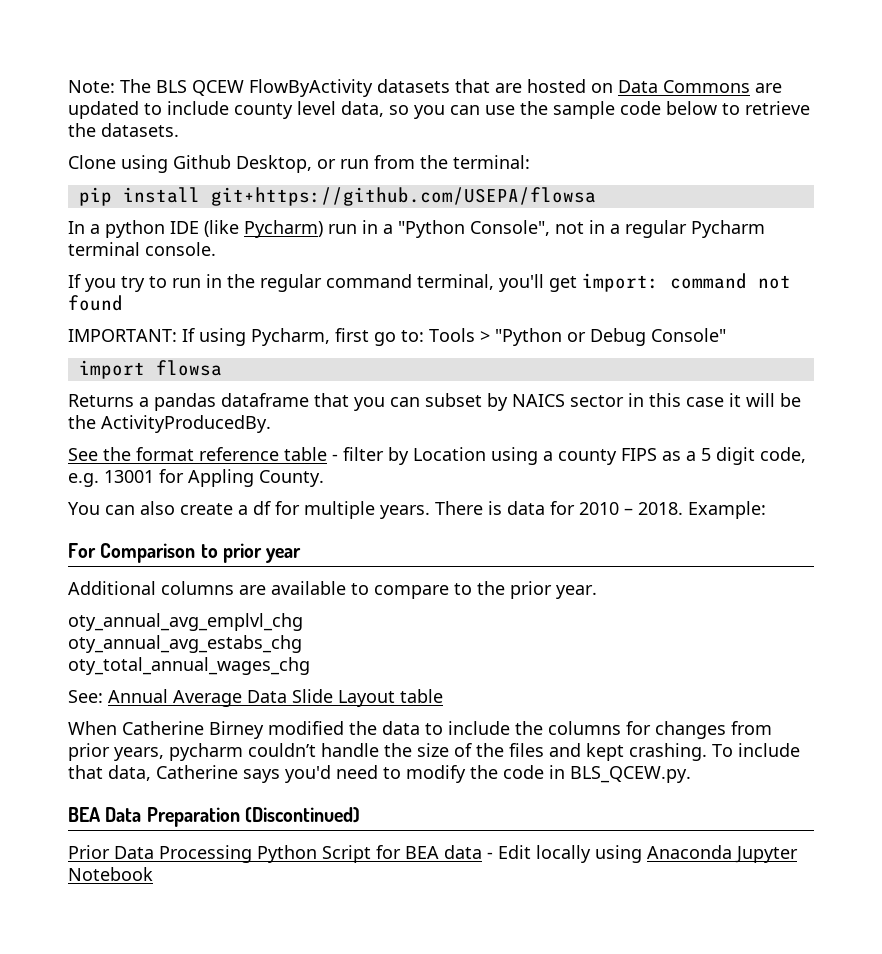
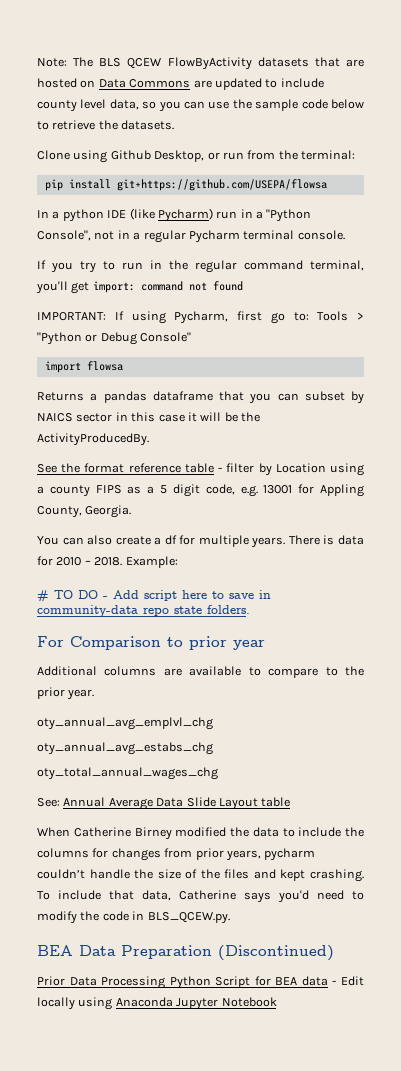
- See the format reference table - filter by Location using a county FIPS as a 5 digit code, e.g. 13001 for Appling County.
+ See the format reference table - filter by Location using a county FIPS as a 5 digit code, e.g. 13001 for Appling County, Georgia.
+ # TO DO - Add script here to save in community-data repo state folders.

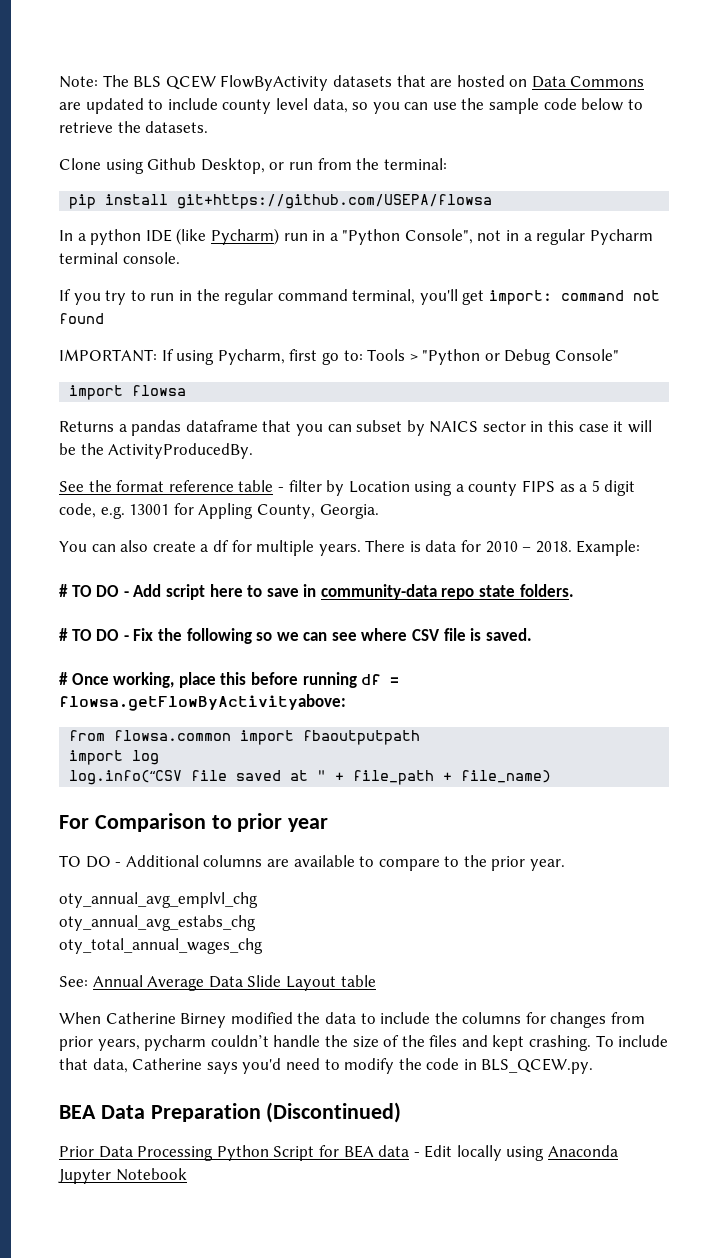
+ # TO DO - Fix the following so we can see where CSV file is saved.
+ # Once working, place this before running df = flowsa.getFlowByActivityabove:
+ from flowsa.common import fbaoutputpath
+ import log
+ log.info(“CSV file saved at " + file_path + file_name)
- Additional columns are available to compare to the prior year.
+ TO DO - Additional columns are available to compare to the prior year.

